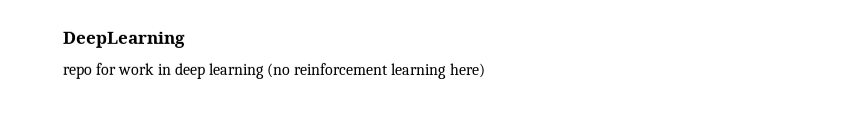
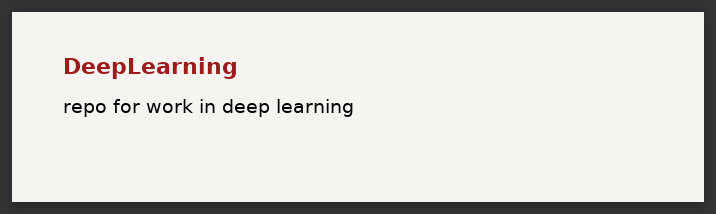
- repo for work in deep learning (no reinforcement learning here)
+ repo for work in deep learning

